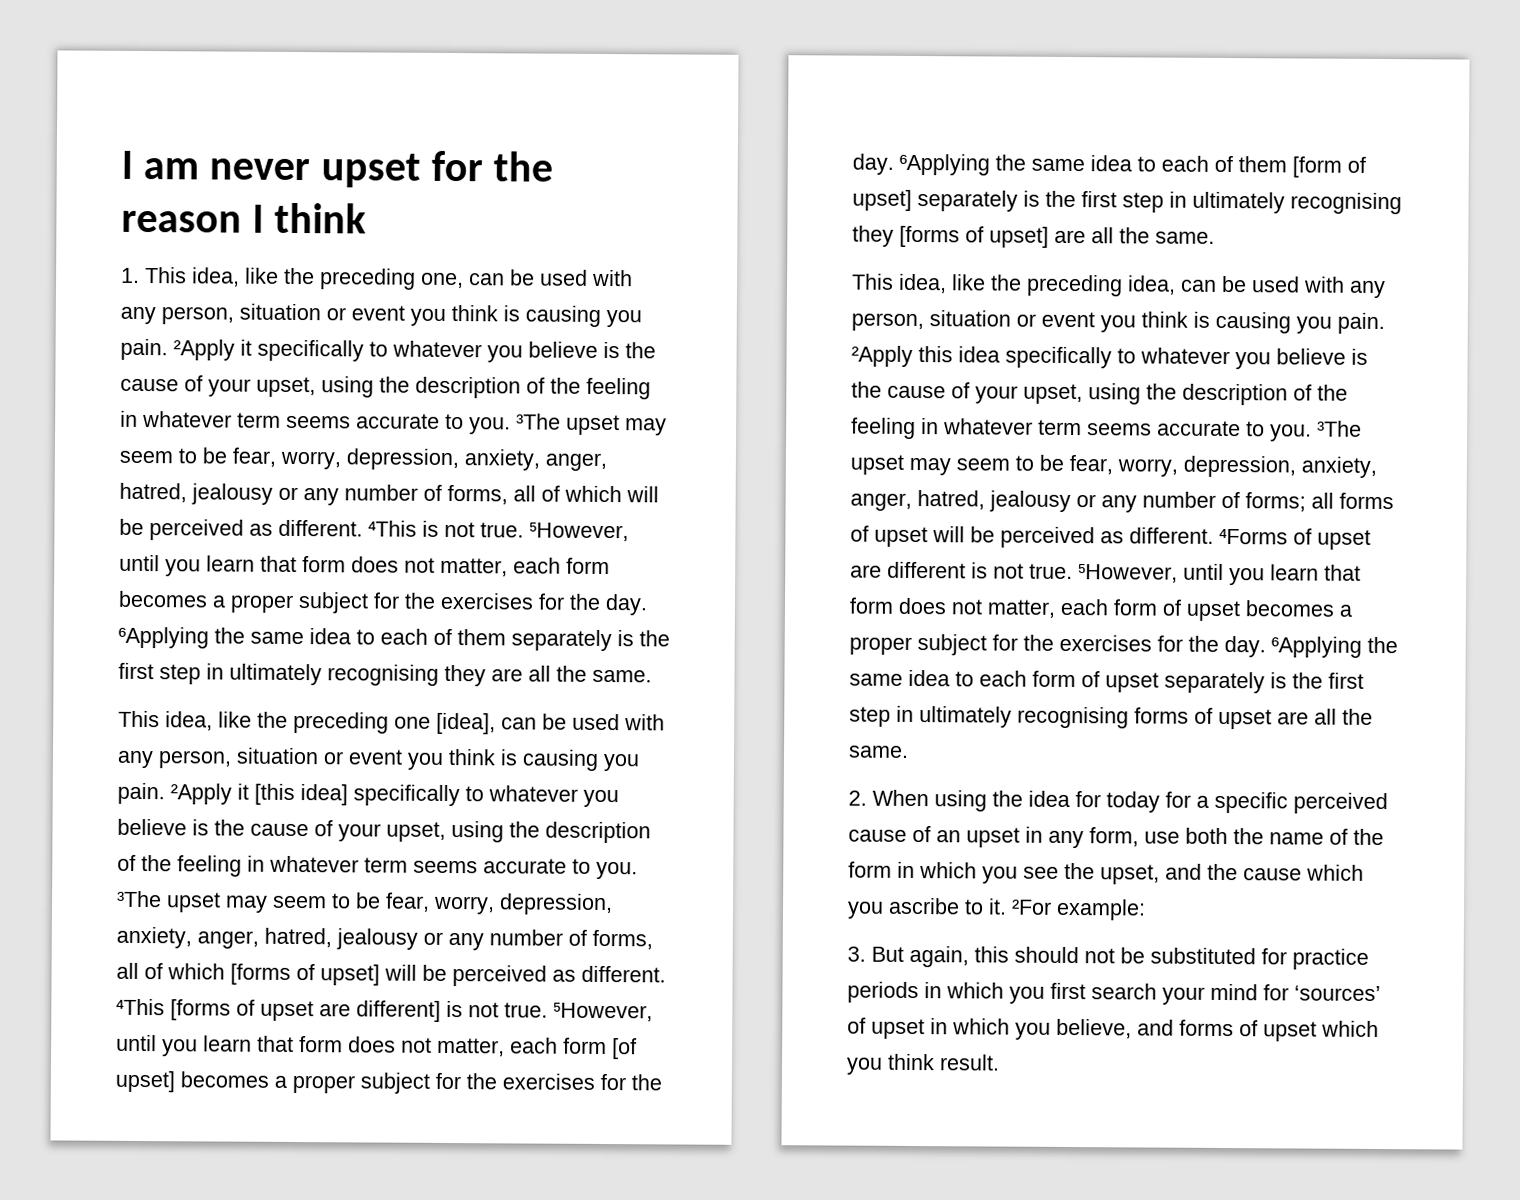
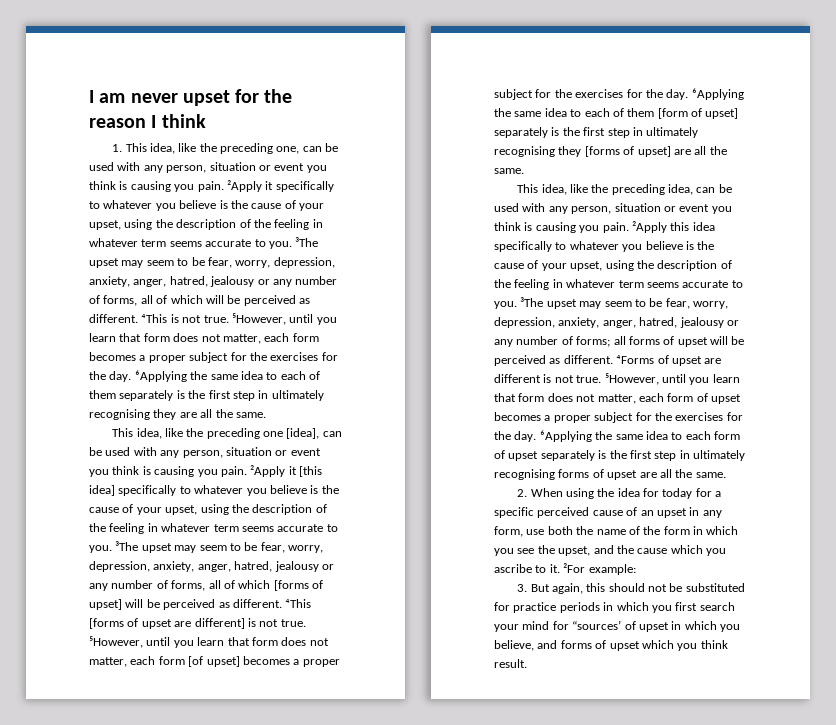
- 3. But again, this should not be substituted for practice periods in which you first search your mind for ‘sources’ of upset in which you believe, and forms of upset which you think result.
+ 3. But again, this should not be substituted for practice periods in which you first search your mind for “sources’ of upset in which you believe, and forms of upset which you think result.

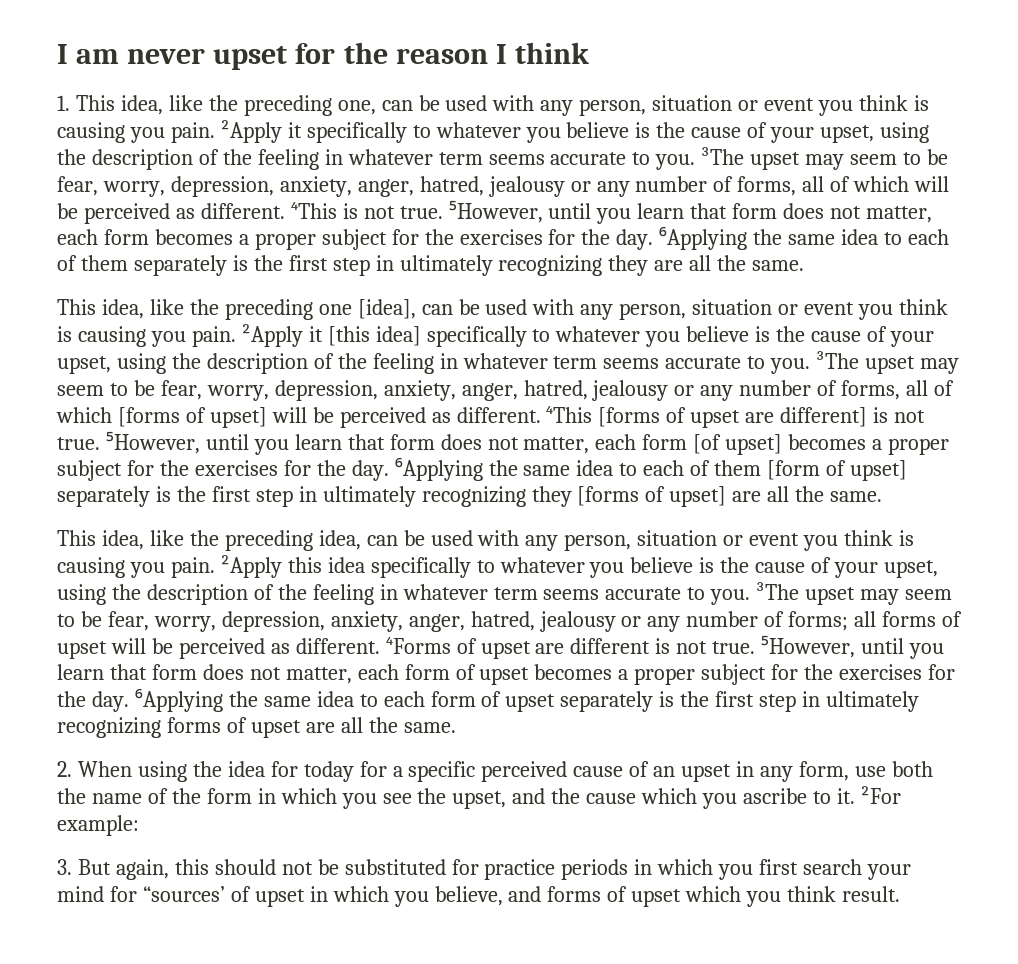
- ⁶Applying the same idea to each of them separately is the first step in ultimately recognising they are all the same.
+ ⁶Applying the same idea to each of them separately is the first step in ultimately recognizing they are all the same.
- ⁶Applying the same idea to each of them [form of upset] separately is the first step in ultimately recognising they [forms of upset] are all the same.
+ ⁶Applying the same idea to each of them [form of upset] separately is the first step in ultimately recognizing they [forms of upset] are all the same.
- ⁶Applying the same idea to each form of upset separately is the first step in ultimately recognising forms of upset are all the same.
+ ⁶Applying the same idea to each form of upset separately is the first step in ultimately recognizing forms of upset are all the same.

